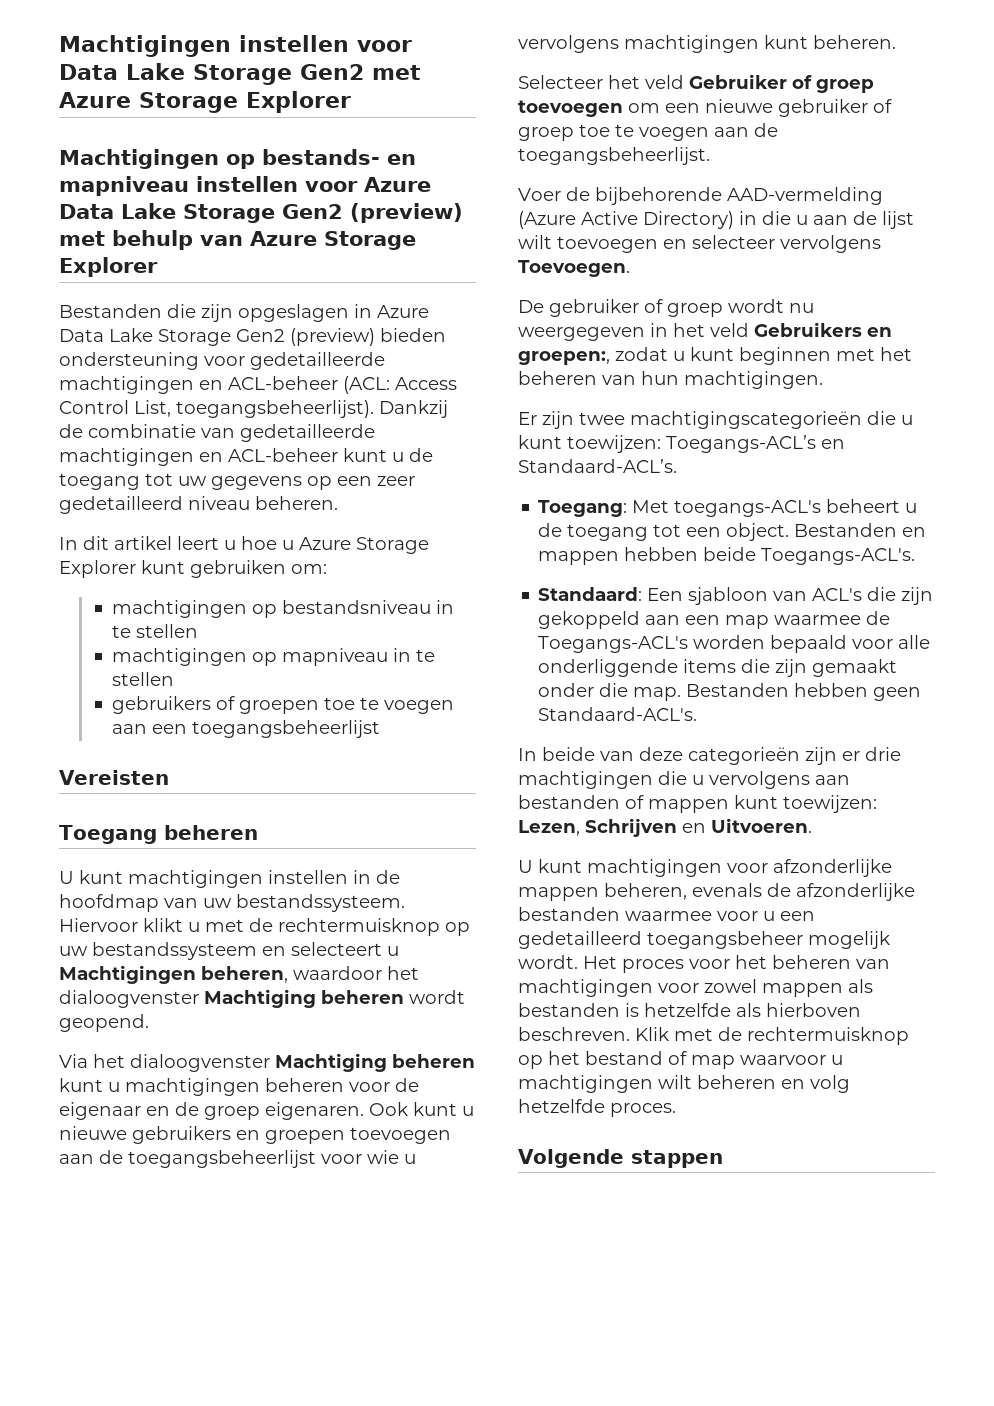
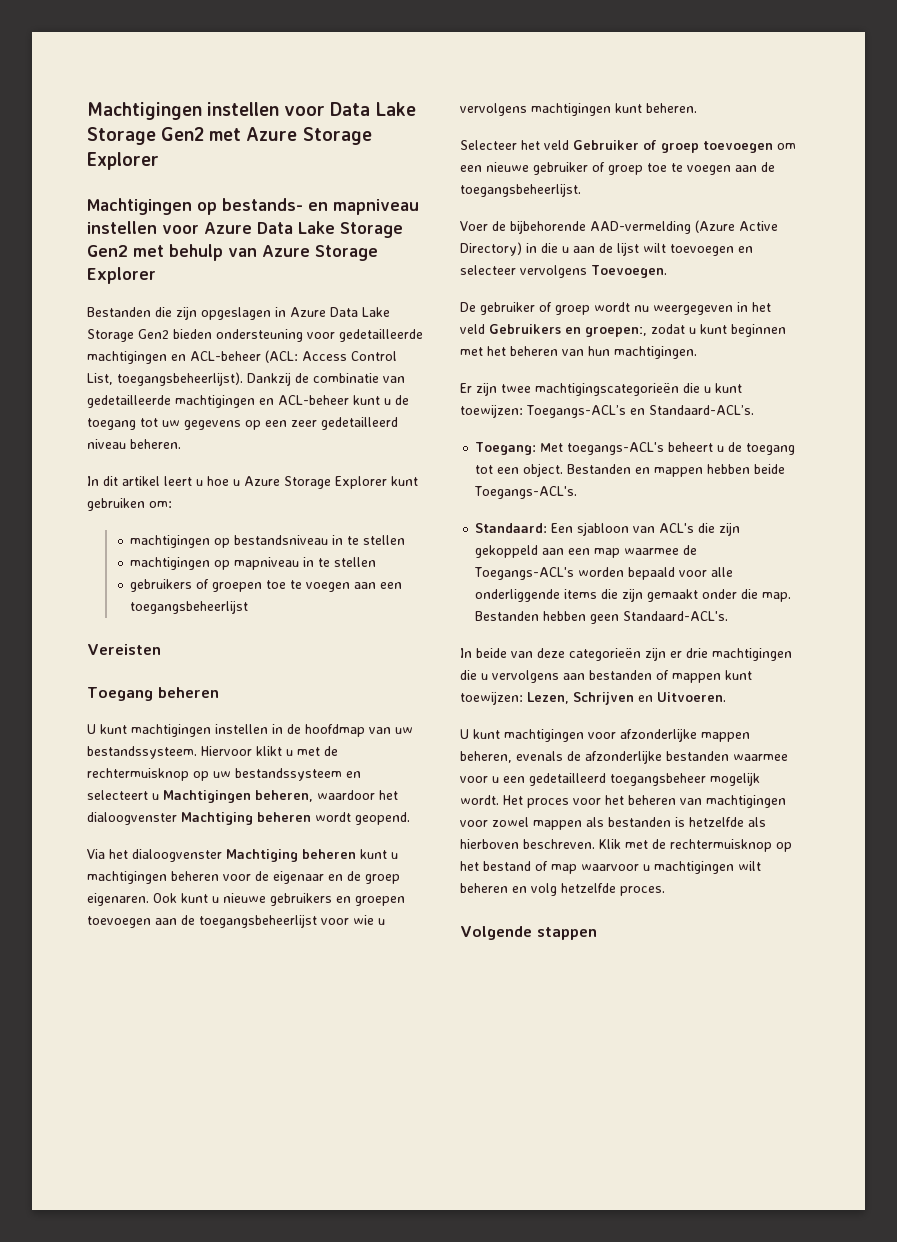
- Machtigingen op bestands- en mapniveau instellen voor Azure Data Lake Storage Gen2 (preview) met behulp van Azure Storage Explorer
+ Machtigingen op bestands- en mapniveau instellen voor Azure Data Lake Storage Gen2 met behulp van Azure Storage Explorer
- Bestanden die zijn opgeslagen in Azure Data Lake Storage Gen2 (preview) bieden ondersteuning voor gedetailleerde machtigingen en ACL-beheer (ACL: Access Control List, toegangsbeheerlijst).
+ Bestanden die zijn opgeslagen in Azure Data Lake Storage Gen2 bieden ondersteuning voor gedetailleerde machtigingen en ACL-beheer (ACL: Access Control List, toegangsbeheerlijst).

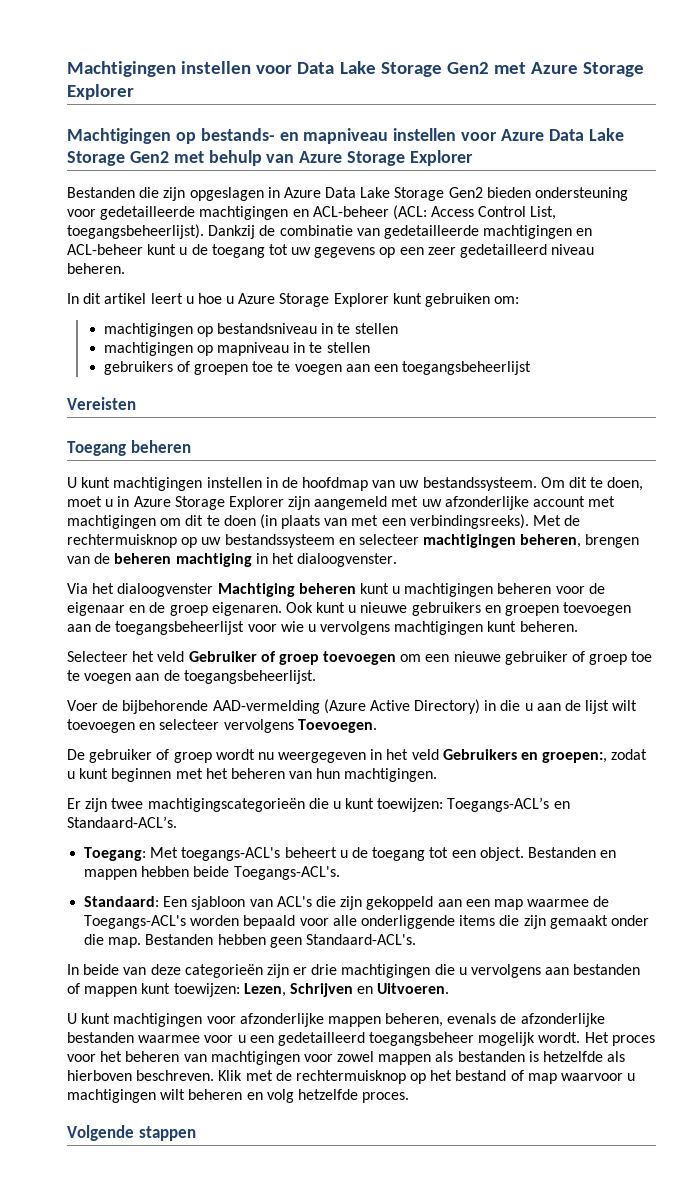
- Hiervoor klikt u met de rechtermuisknop op uw bestandssysteem en selecteert u Machtigingen beheren, waardoor het dialoogvenster Machtiging beheren wordt geopend.
+ Om dit te doen, moet u in Azure Storage Explorer zijn aangemeld met uw afzonderlijke account met machtigingen om dit te doen (in plaats van met een verbindingsreeks). Met de rechtermuisknop op uw bestandssysteem en selecteer machtigingen beheren, brengen van de beheren machtiging in het dialoogvenster.

